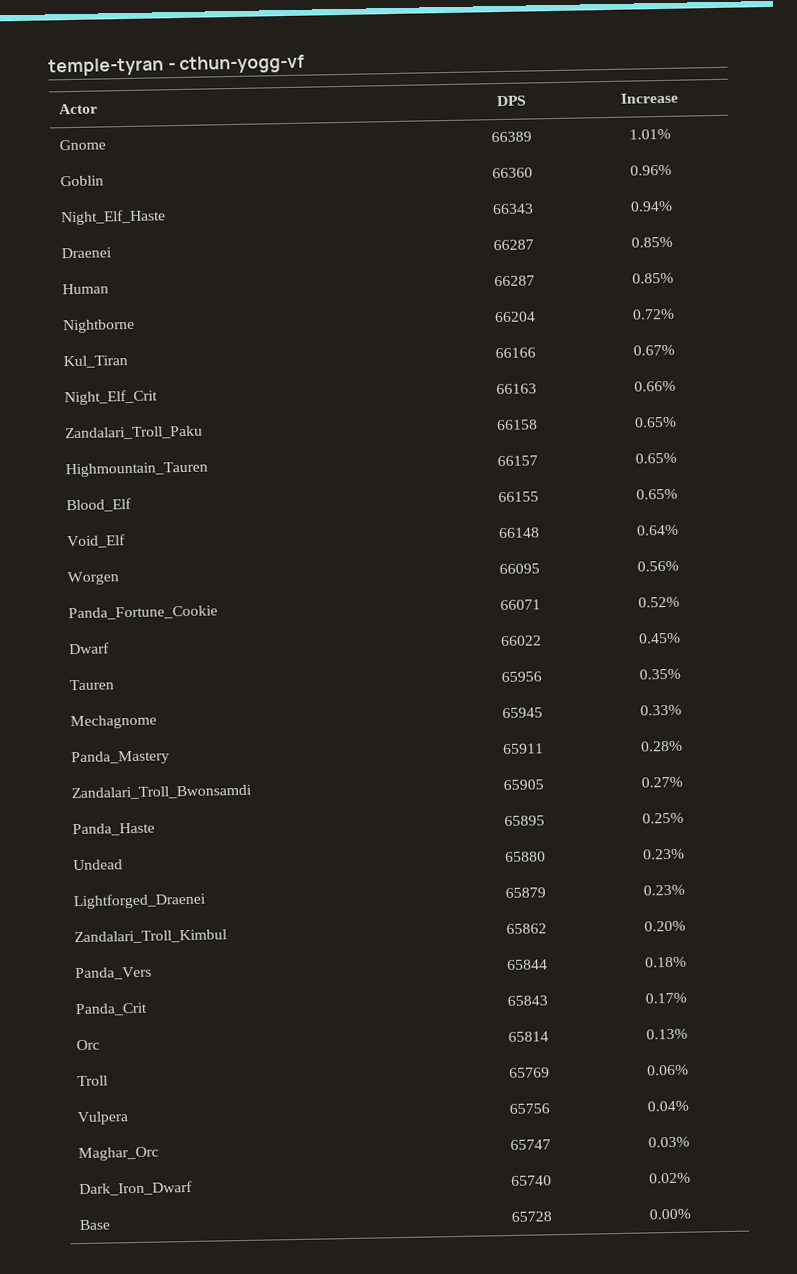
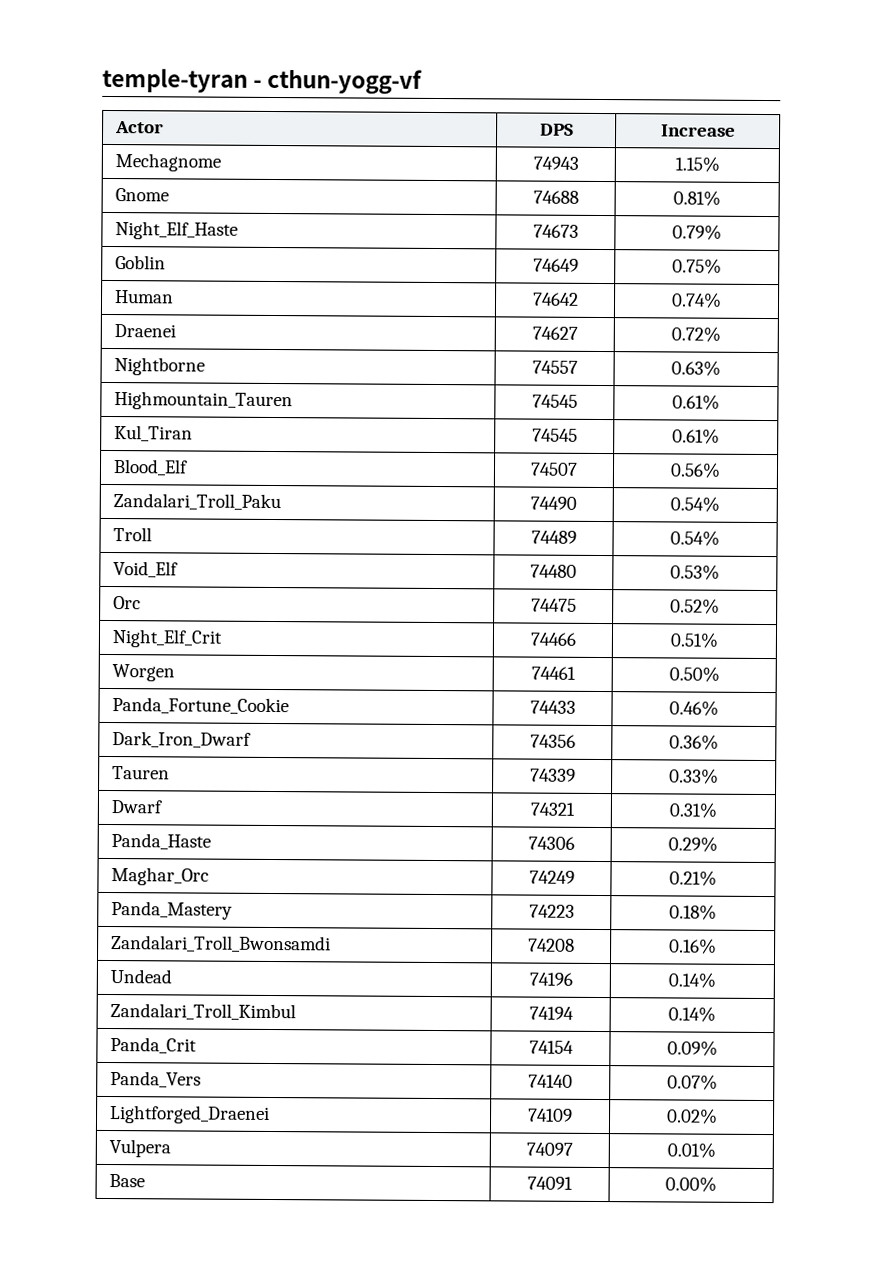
- Gnome | 66389 | 1.01%
- Goblin | 66360 | 0.96%
- Night_Elf_Haste | 66343 | 0.94%
- Draenei | 66287 | 0.85%
- Human | 66287 | 0.85%
- Nightborne | 66204 | 0.72%
- Kul_Tiran | 66166 | 0.67%
- Night_Elf_Crit | 66163 | 0.66%
- Zandalari_Troll_Paku | 66158 | 0.65%
- Highmountain_Tauren | 66157 | 0.65%
- Blood_Elf | 66155 | 0.65%
- Void_Elf | 66148 | 0.64%
+ Mechagnome | 74943 | 1.15%
+ Gnome | 74688 | 0.81%
+ Night_Elf_Haste | 74673 | 0.79%
+ Goblin | 74649 | 0.75%
+ Human | 74642 | 0.74%
+ Draenei | 74627 | 0.72%
+ Nightborne | 74557 | 0.63%
+ Highmountain_Tauren | 74545 | 0.61%
+ Kul_Tiran | 74545 | 0.61%
+ Blood_Elf | 74507 | 0.56%
+ Zandalari_Troll_Paku | 74490 | 0.54%
+ Troll | 74489 | 0.54%
+ Void_Elf | 74480 | 0.53%
+ Orc | 74475 | 0.52%
+ Night_Elf_Crit | 74466 | 0.51%
- Worgen | 66095 | 0.56%
+ Worgen | 74461 | 0.50%
- Panda_Fortune_Cookie | 66071 | 0.52%
- Dwarf | 66022 | 0.45%
- Tauren | 65956 | 0.35%
- Mechagnome | 65945 | 0.33%
+ Panda_Fortune_Cookie | 74433 | 0.46%
+ Dark_Iron_Dwarf | 74356 | 0.36%
+ Tauren | 74339 | 0.33%
+ Dwarf | 74321 | 0.31%
+ Panda_Haste | 74306 | 0.29%
+ Maghar_Orc | 74249 | 0.21%
- Panda_Mastery | 65911 | 0.28%
+ Panda_Mastery | 74223 | 0.18%
- Zandalari_Troll_Bwonsamdi | 65905 | 0.27%
- Panda_Haste | 65895 | 0.25%
- Undead | 65880 | 0.23%
- Lightforged_Draenei | 65879 | 0.23%
- Zandalari_Troll_Kimbul | 65862 | 0.20%
- Panda_Vers | 65844 | 0.18%
- Panda_Crit | 65843 | 0.17%
- Orc | 65814 | 0.13%
- Troll | 65769 | 0.06%
- Vulpera | 65756 | 0.04%
- Maghar_Orc | 65747 | 0.03%
- Dark_Iron_Dwarf | 65740 | 0.02%
+ Zandalari_Troll_Bwonsamdi | 74208 | 0.16%
+ Undead | 74196 | 0.14%
+ Zandalari_Troll_Kimbul | 74194 | 0.14%
+ Panda_Crit | 74154 | 0.09%
+ Panda_Vers | 74140 | 0.07%
+ Lightforged_Draenei | 74109 | 0.02%
+ Vulpera | 74097 | 0.01%
- Base | 65728 | 0.00%
+ Base | 74091 | 0.00%

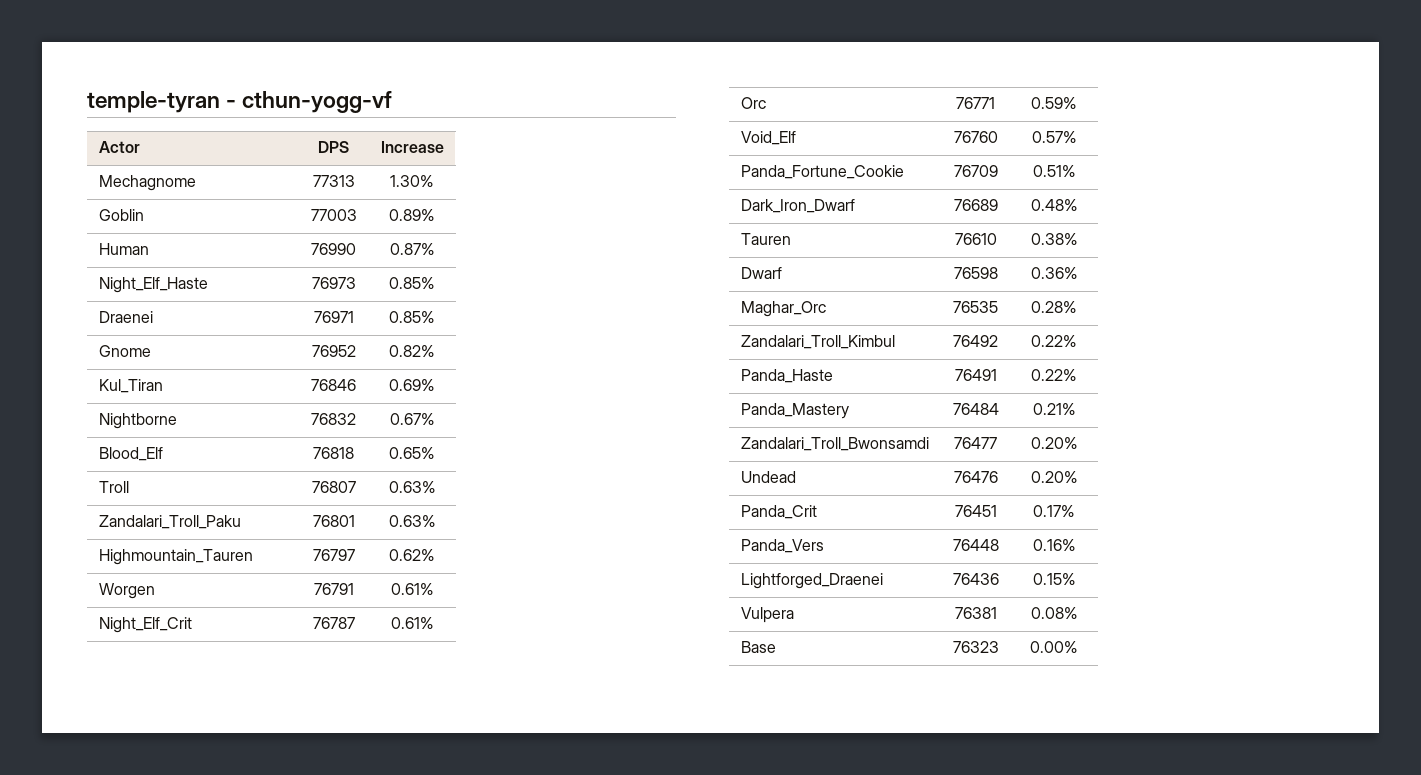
- Mechagnome | 74943 | 1.15%
- Gnome | 74688 | 0.81%
- Night_Elf_Haste | 74673 | 0.79%
- Goblin | 74649 | 0.75%
- Human | 74642 | 0.74%
- Draenei | 74627 | 0.72%
- Nightborne | 74557 | 0.63%
- Highmountain_Tauren | 74545 | 0.61%
- Kul_Tiran | 74545 | 0.61%
- Blood_Elf | 74507 | 0.56%
- Zandalari_Troll_Paku | 74490 | 0.54%
- Troll | 74489 | 0.54%
- Void_Elf | 74480 | 0.53%
- Orc | 74475 | 0.52%
- Night_Elf_Crit | 74466 | 0.51%
- Worgen | 74461 | 0.50%
- Panda_Fortune_Cookie | 74433 | 0.46%
- Dark_Iron_Dwarf | 74356 | 0.36%
- Tauren | 74339 | 0.33%
- Dwarf | 74321 | 0.31%
- Panda_Haste | 74306 | 0.29%
- Maghar_Orc | 74249 | 0.21%
- Panda_Mastery | 74223 | 0.18%
- Zandalari_Troll_Bwonsamdi | 74208 | 0.16%
- Undead | 74196 | 0.14%
- Zandalari_Troll_Kimbul | 74194 | 0.14%
- Panda_Crit | 74154 | 0.09%
- Panda_Vers | 74140 | 0.07%
+ Mechagnome | 77313 | 1.30%
+ Goblin | 77003 | 0.89%
+ Human | 76990 | 0.87%
+ Night_Elf_Haste | 76973 | 0.85%
+ Draenei | 76971 | 0.85%
+ Gnome | 76952 | 0.82%
+ Kul_Tiran | 76846 | 0.69%
+ Nightborne | 76832 | 0.67%
+ Blood_Elf | 76818 | 0.65%
+ Troll | 76807 | 0.63%
+ Zandalari_Troll_Paku | 76801 | 0.63%
+ Highmountain_Tauren | 76797 | 0.62%
+ Worgen | 76791 | 0.61%
+ Night_Elf_Crit | 76787 | 0.61%
+ Orc | 76771 | 0.59%
+ Void_Elf | 76760 | 0.57%
+ Panda_Fortune_Cookie | 76709 | 0.51%
+ Dark_Iron_Dwarf | 76689 | 0.48%
+ Tauren | 76610 | 0.38%
+ Dwarf | 76598 | 0.36%
+ Maghar_Orc | 76535 | 0.28%
+ Zandalari_Troll_Kimbul | 76492 | 0.22%
+ Panda_Haste | 76491 | 0.22%
+ Panda_Mastery | 76484 | 0.21%
+ Zandalari_Troll_Bwonsamdi | 76477 | 0.20%
+ Undead | 76476 | 0.20%
+ Panda_Crit | 76451 | 0.17%
+ Panda_Vers | 76448 | 0.16%
- Lightforged_Draenei | 74109 | 0.02%
+ Lightforged_Draenei | 76436 | 0.15%
- Vulpera | 74097 | 0.01%
+ Vulpera | 76381 | 0.08%
- Base | 74091 | 0.00%
+ Base | 76323 | 0.00%

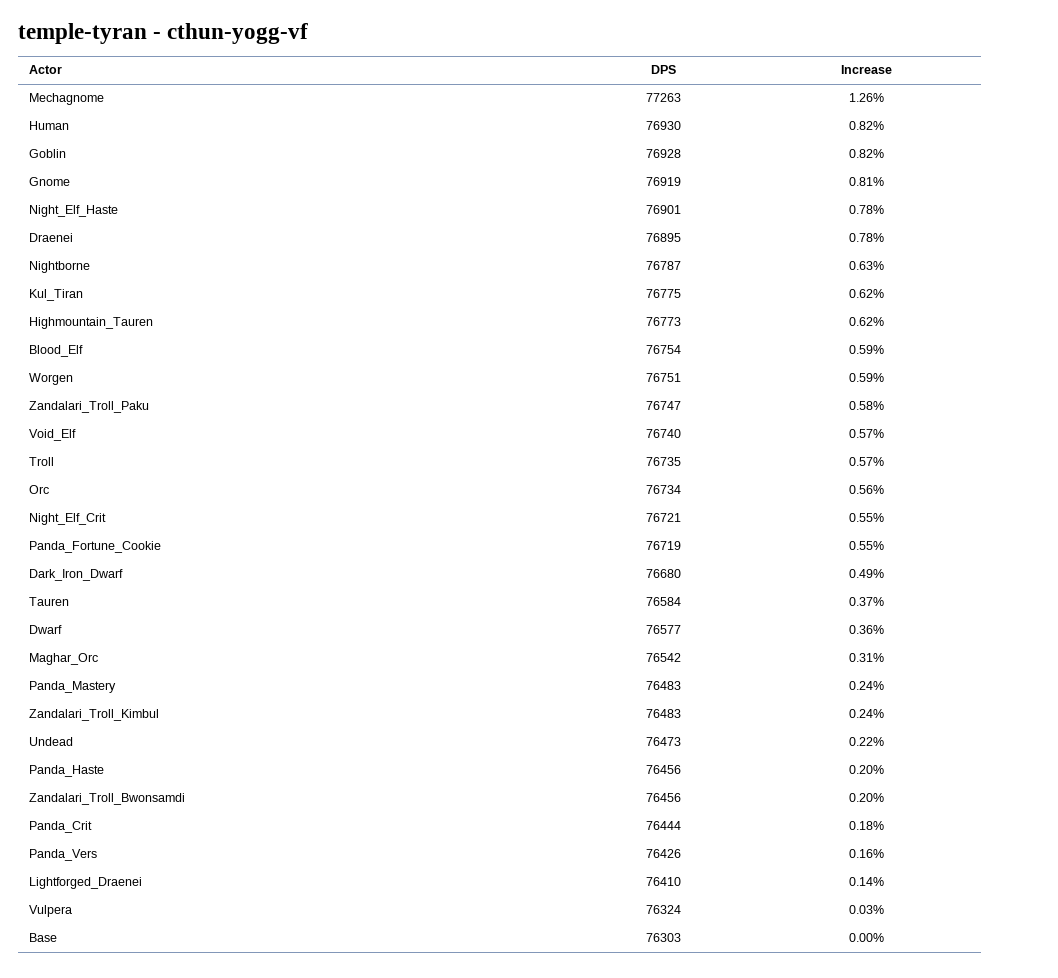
- Mechagnome | 77313 | 1.30%
- Goblin | 77003 | 0.89%
- Human | 76990 | 0.87%
+ Mechagnome | 77263 | 1.26%
+ Human | 76930 | 0.82%
+ Goblin | 76928 | 0.82%
+ Gnome | 76919 | 0.81%
- Night_Elf_Haste | 76973 | 0.85%
+ Night_Elf_Haste | 76901 | 0.78%
- Draenei | 76971 | 0.85%
- Gnome | 76952 | 0.82%
- Kul_Tiran | 76846 | 0.69%
- Nightborne | 76832 | 0.67%
- Blood_Elf | 76818 | 0.65%
- Troll | 76807 | 0.63%
- Zandalari_Troll_Paku | 76801 | 0.63%
- Highmountain_Tauren | 76797 | 0.62%
- Worgen | 76791 | 0.61%
- Night_Elf_Crit | 76787 | 0.61%
- Orc | 76771 | 0.59%
- Void_Elf | 76760 | 0.57%
+ Draenei | 76895 | 0.78%
+ Nightborne | 76787 | 0.63%
+ Kul_Tiran | 76775 | 0.62%
+ Highmountain_Tauren | 76773 | 0.62%
+ Blood_Elf | 76754 | 0.59%
+ Worgen | 76751 | 0.59%
+ Zandalari_Troll_Paku | 76747 | 0.58%
+ Void_Elf | 76740 | 0.57%
+ Troll | 76735 | 0.57%
+ Orc | 76734 | 0.56%
+ Night_Elf_Crit | 76721 | 0.55%
- Panda_Fortune_Cookie | 76709 | 0.51%
+ Panda_Fortune_Cookie | 76719 | 0.55%
- Dark_Iron_Dwarf | 76689 | 0.48%
+ Dark_Iron_Dwarf | 76680 | 0.49%
- Tauren | 76610 | 0.38%
+ Tauren | 76584 | 0.37%
- Dwarf | 76598 | 0.36%
+ Dwarf | 76577 | 0.36%
- Maghar_Orc | 76535 | 0.28%
- Zandalari_Troll_Kimbul | 76492 | 0.22%
- Panda_Haste | 76491 | 0.22%
- Panda_Mastery | 76484 | 0.21%
- Zandalari_Troll_Bwonsamdi | 76477 | 0.20%
- Undead | 76476 | 0.20%
+ Maghar_Orc | 76542 | 0.31%
+ Panda_Mastery | 76483 | 0.24%
+ Zandalari_Troll_Kimbul | 76483 | 0.24%
+ Undead | 76473 | 0.22%
+ Panda_Haste | 76456 | 0.20%
+ Zandalari_Troll_Bwonsamdi | 76456 | 0.20%
- Panda_Crit | 76451 | 0.17%
+ Panda_Crit | 76444 | 0.18%
- Panda_Vers | 76448 | 0.16%
+ Panda_Vers | 76426 | 0.16%
- Lightforged_Draenei | 76436 | 0.15%
+ Lightforged_Draenei | 76410 | 0.14%
- Vulpera | 76381 | 0.08%
+ Vulpera | 76324 | 0.03%
- Base | 76323 | 0.00%
+ Base | 76303 | 0.00%

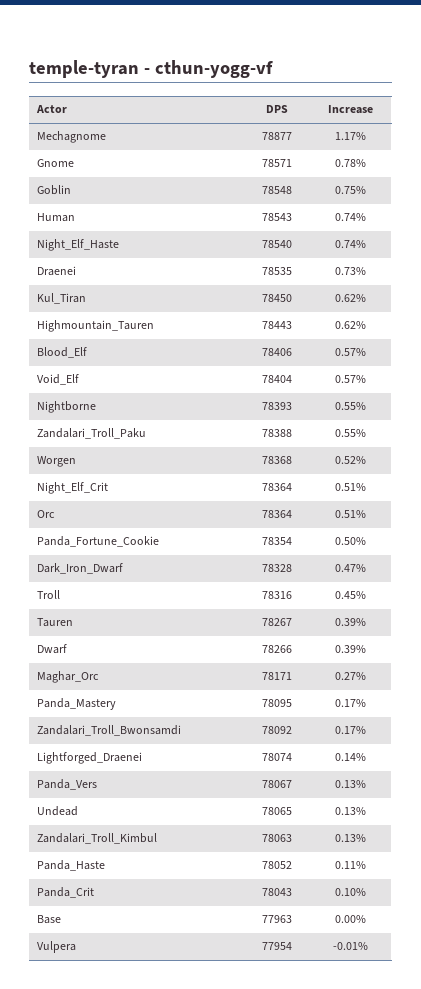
- Mechagnome | 77263 | 1.26%
- Human | 76930 | 0.82%
- Goblin | 76928 | 0.82%
- Gnome | 76919 | 0.81%
+ Mechagnome | 78877 | 1.17%
+ Gnome | 78571 | 0.78%
+ Goblin | 78548 | 0.75%
+ Human | 78543 | 0.74%
- Night_Elf_Haste | 76901 | 0.78%
+ Night_Elf_Haste | 78540 | 0.74%
- Draenei | 76895 | 0.78%
- Nightborne | 76787 | 0.63%
+ Draenei | 78535 | 0.73%
- Kul_Tiran | 76775 | 0.62%
+ Kul_Tiran | 78450 | 0.62%
- Highmountain_Tauren | 76773 | 0.62%
+ Highmountain_Tauren | 78443 | 0.62%
- Blood_Elf | 76754 | 0.59%
- Worgen | 76751 | 0.59%
- Zandalari_Troll_Paku | 76747 | 0.58%
- Void_Elf | 76740 | 0.57%
- Troll | 76735 | 0.57%
- Orc | 76734 | 0.56%
- Night_Elf_Crit | 76721 | 0.55%
- Panda_Fortune_Cookie | 76719 | 0.55%
- Dark_Iron_Dwarf | 76680 | 0.49%
+ Blood_Elf | 78406 | 0.57%
+ Void_Elf | 78404 | 0.57%
+ Nightborne | 78393 | 0.55%
+ Zandalari_Troll_Paku | 78388 | 0.55%
+ Worgen | 78368 | 0.52%
+ Night_Elf_Crit | 78364 | 0.51%
+ Orc | 78364 | 0.51%
+ Panda_Fortune_Cookie | 78354 | 0.50%
+ Dark_Iron_Dwarf | 78328 | 0.47%
+ Troll | 78316 | 0.45%
- Tauren | 76584 | 0.37%
+ Tauren | 78267 | 0.39%
- Dwarf | 76577 | 0.36%
+ Dwarf | 78266 | 0.39%
- Maghar_Orc | 76542 | 0.31%
+ Maghar_Orc | 78171 | 0.27%
- Panda_Mastery | 76483 | 0.24%
- Zandalari_Troll_Kimbul | 76483 | 0.24%
- Undead | 76473 | 0.22%
- Panda_Haste | 76456 | 0.20%
- Zandalari_Troll_Bwonsamdi | 76456 | 0.20%
- Panda_Crit | 76444 | 0.18%
- Panda_Vers | 76426 | 0.16%
- Lightforged_Draenei | 76410 | 0.14%
- Vulpera | 76324 | 0.03%
- Base | 76303 | 0.00%
+ Panda_Mastery | 78095 | 0.17%
+ Zandalari_Troll_Bwonsamdi | 78092 | 0.17%
+ Lightforged_Draenei | 78074 | 0.14%
+ Panda_Vers | 78067 | 0.13%
+ Undead | 78065 | 0.13%
+ Zandalari_Troll_Kimbul | 78063 | 0.13%
+ Panda_Haste | 78052 | 0.11%
+ Panda_Crit | 78043 | 0.10%
+ Base | 77963 | 0.00%
+ Vulpera | 77954 | -0.01%

